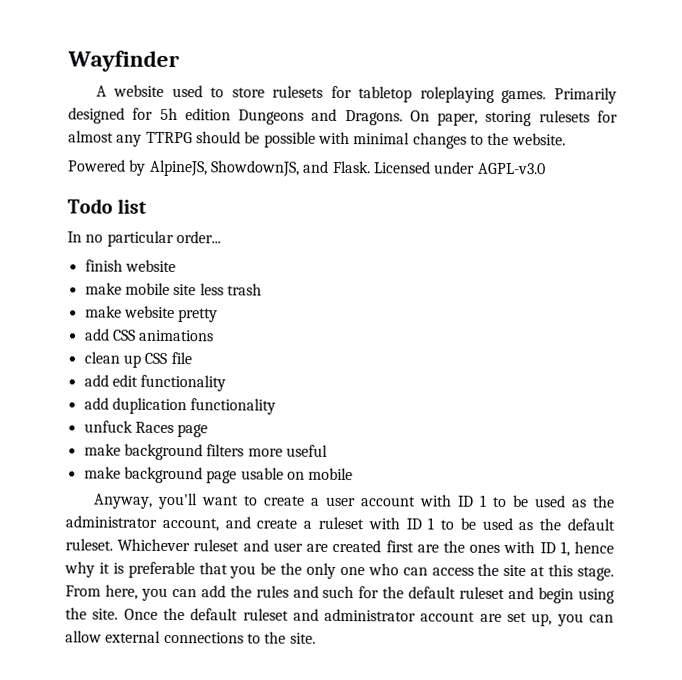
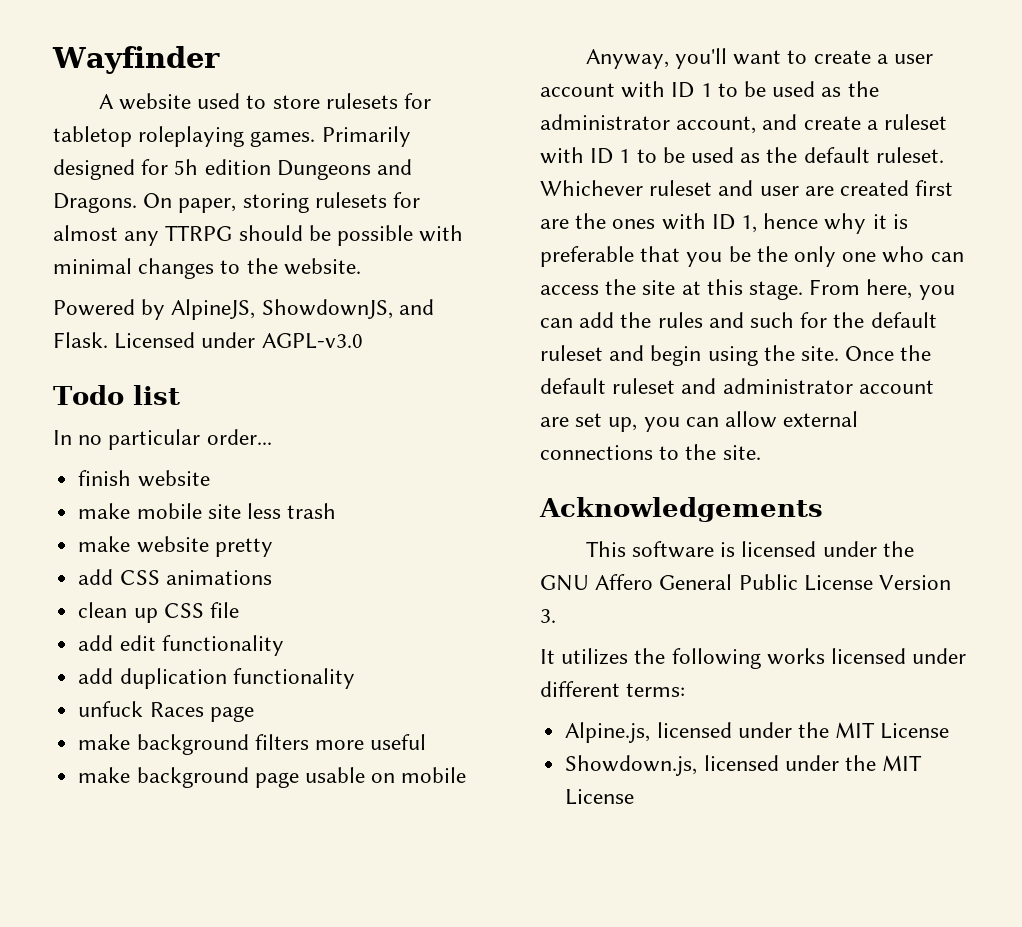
+ Acknowledgements
+ This software is licensed under the GNU Affero General Public License Version 3.
+ It utilizes the following works licensed under different terms:
+ Alpine.js, licensed under the MIT License
+ Showdown.js, licensed under the MIT License

